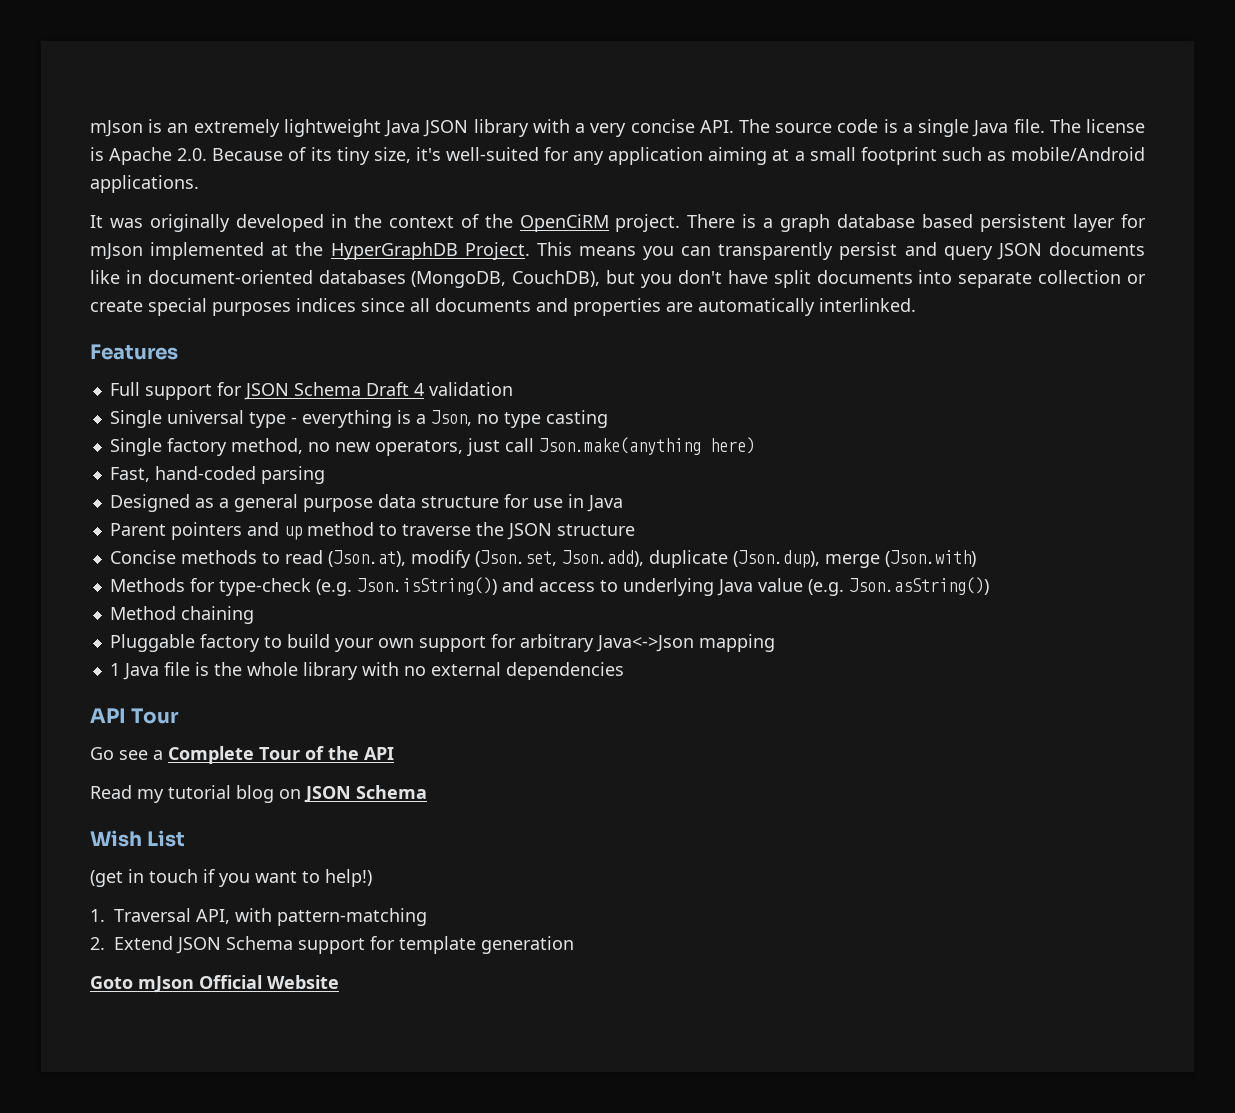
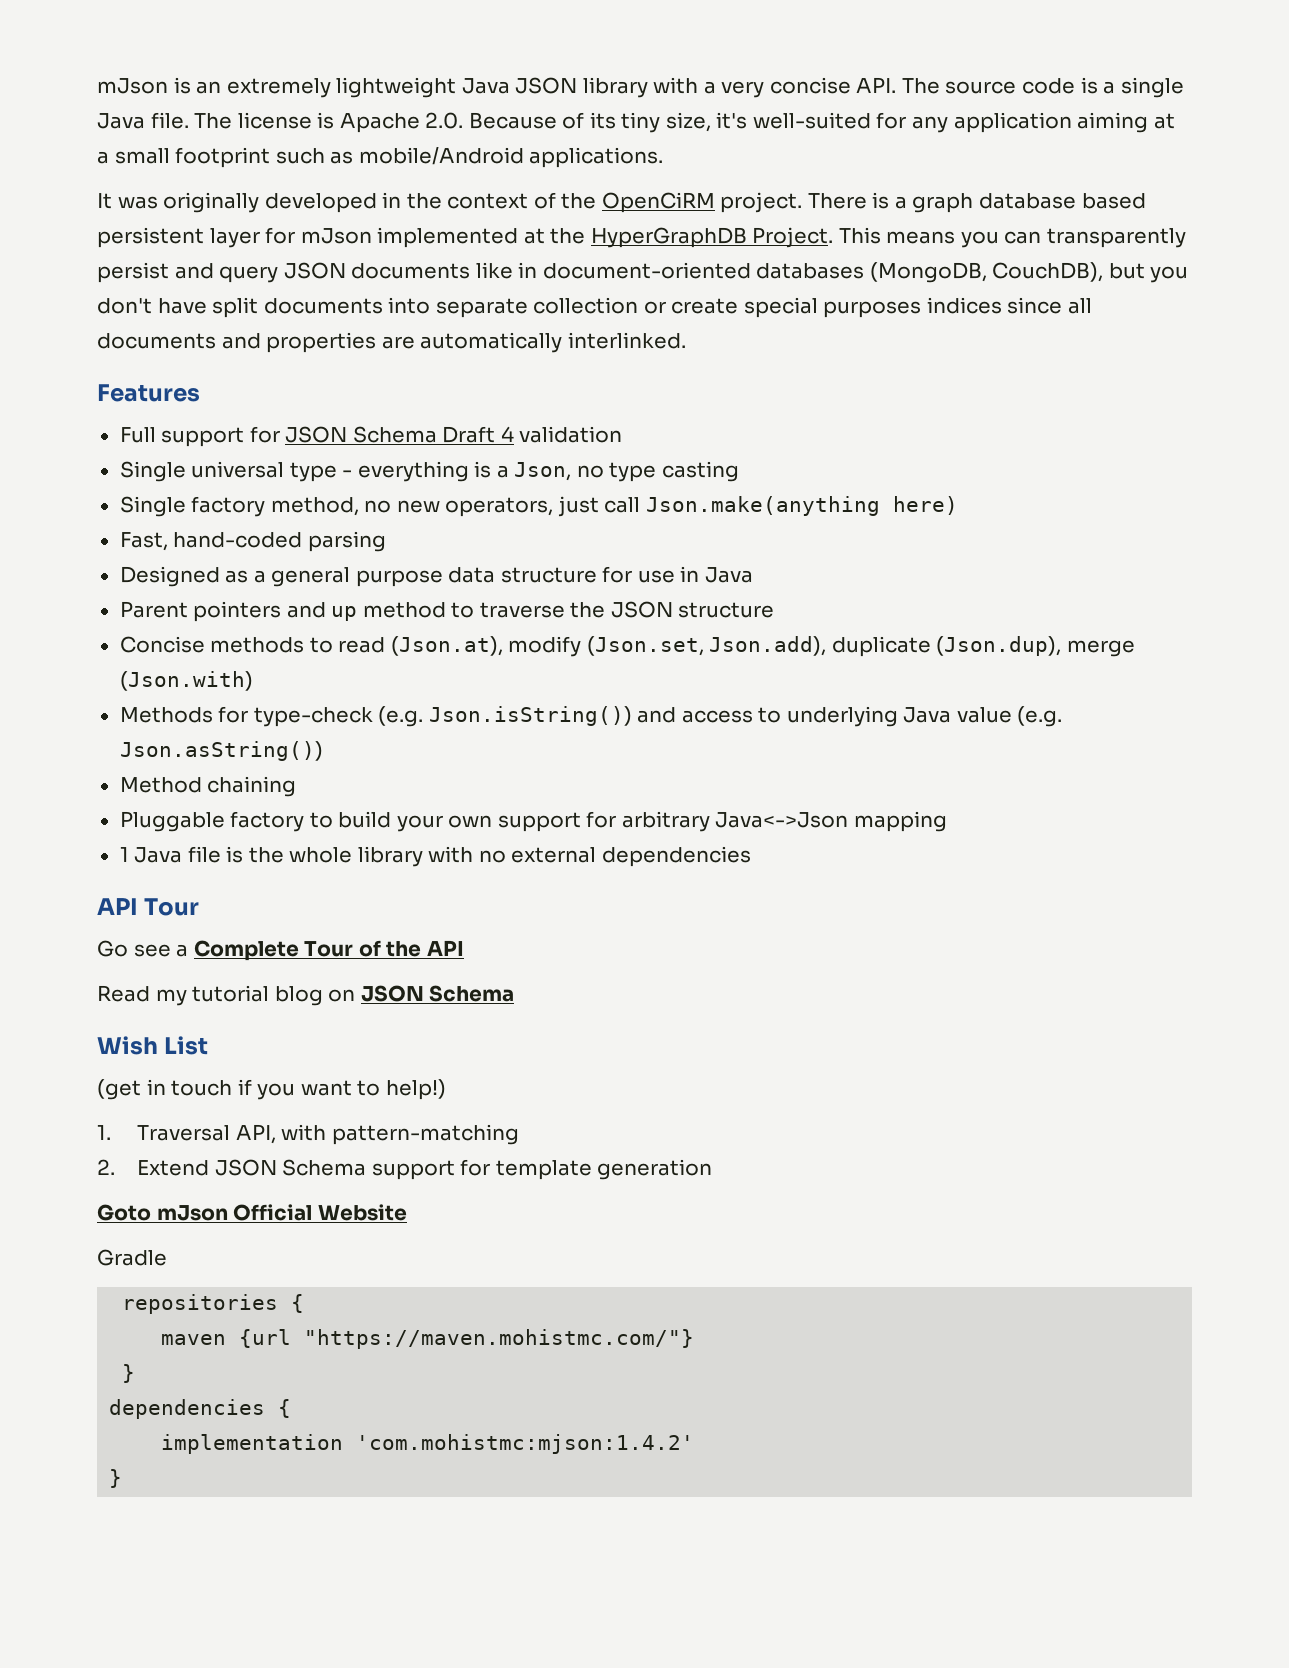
+ Gradle
+ repositories {
+ maven {url "https://maven.mohistmc.com/"}
+ }
+ dependencies {
+ implementation 'com.mohistmc:mjson:1.4.2'
+ }

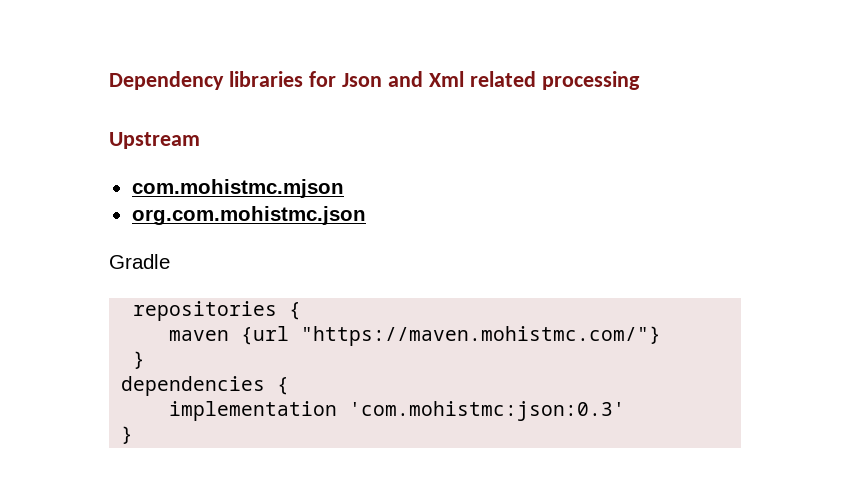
- mJson is an extremely lightweight Java JSON library with a very concise API. The source code is a single Java file. The license is Apache 2.0. Because of its tiny size, it's well-suited for any application aiming at a small footprint such as mobile/Android applications.
- It was originally developed in the context of the OpenCiRM project. There is a graph database based persistent layer for mJson implemented at the HyperGraphDB Project. This means you can transparently persist and query JSON documents like in document-oriented databases (MongoDB, CouchDB), but you don't have split documents into separate collection or create special purposes indices since all documents and properties are automatically interlinked.
- Features
- Full support for JSON Schema Draft 4 validation
- Single universal type - everything is a Json, no type casting
- Single factory method, no new operators, just call Json.make(anything here)
- Fast, hand-coded parsing
- Designed as a general purpose data structure for use in Java
- Parent pointers and up method to traverse the JSON structure
- Concise methods to read (Json.at), modify (Json.set, Json.add), duplicate (Json.dup), merge (Json.with)
- Methods for type-check (e.g. Json.isString()) and access to underlying Java value (e.g. Json.asString())
- Method chaining
- Pluggable factory to build your own support for arbitrary Java<->Json mapping
- 1 Java file is the whole library with no external dependencies
- API Tour
- Go see a Complete Tour of the API
- Read my tutorial blog on JSON Schema
- Wish List
- (get in touch if you want to help!)
- 1. Traversal API, with pattern-matching
- 2. Extend JSON Schema support for template generation
- Goto mJson Official Website
+ Dependency libraries for Json and Xml related processing
+ Upstream
+ com.mohistmc.mjson
+ org.com.mohistmc.json
- implementation 'com.mohistmc:mjson:1.4.2'
+ implementation 'com.mohistmc:json:0.3'

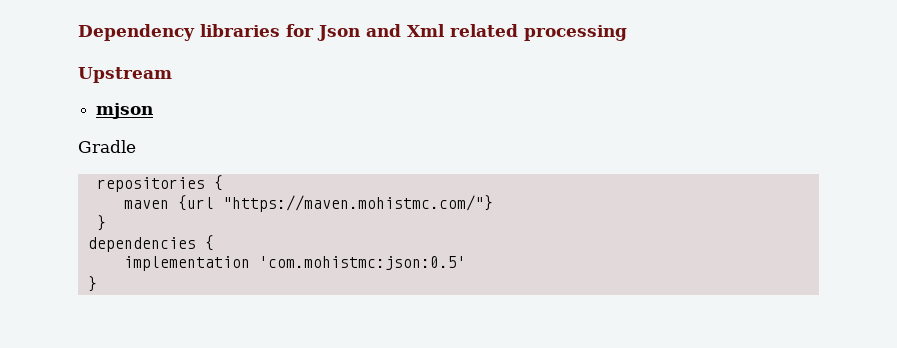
- com.mohistmc.mjson
- org.com.mohistmc.json
+ mjson
- implementation 'com.mohistmc:json:0.3'
+ implementation 'com.mohistmc:json:0.5'

